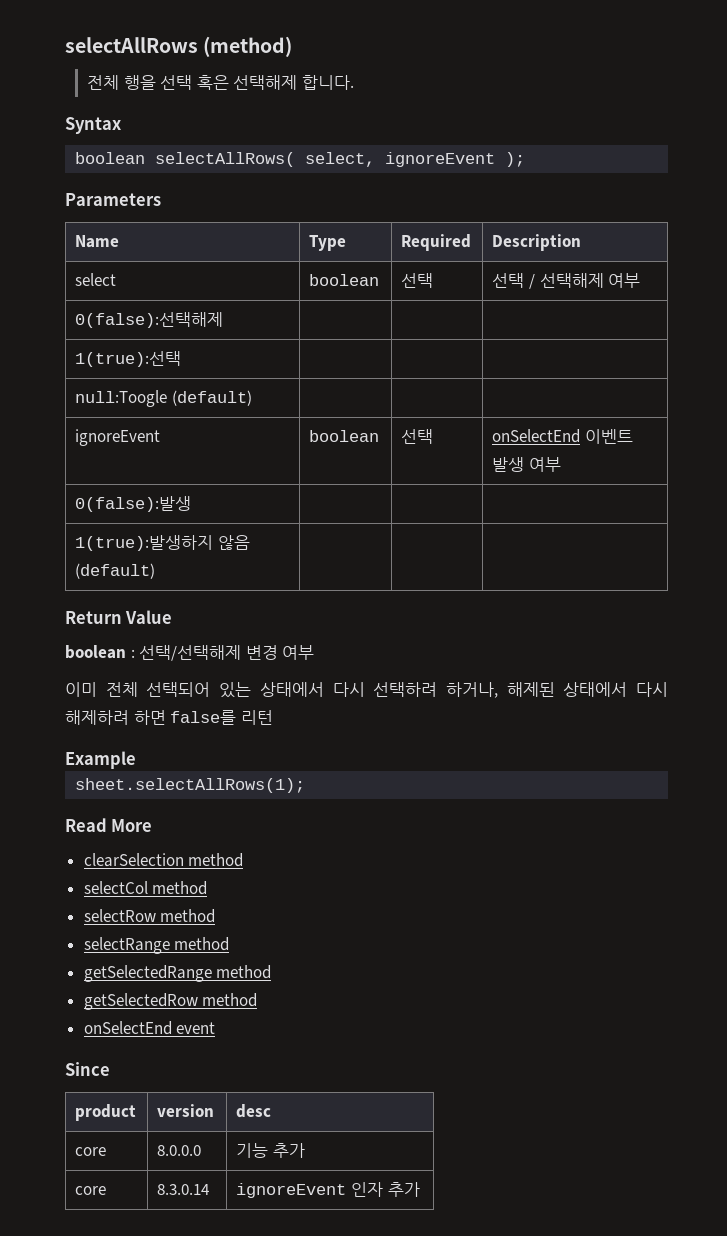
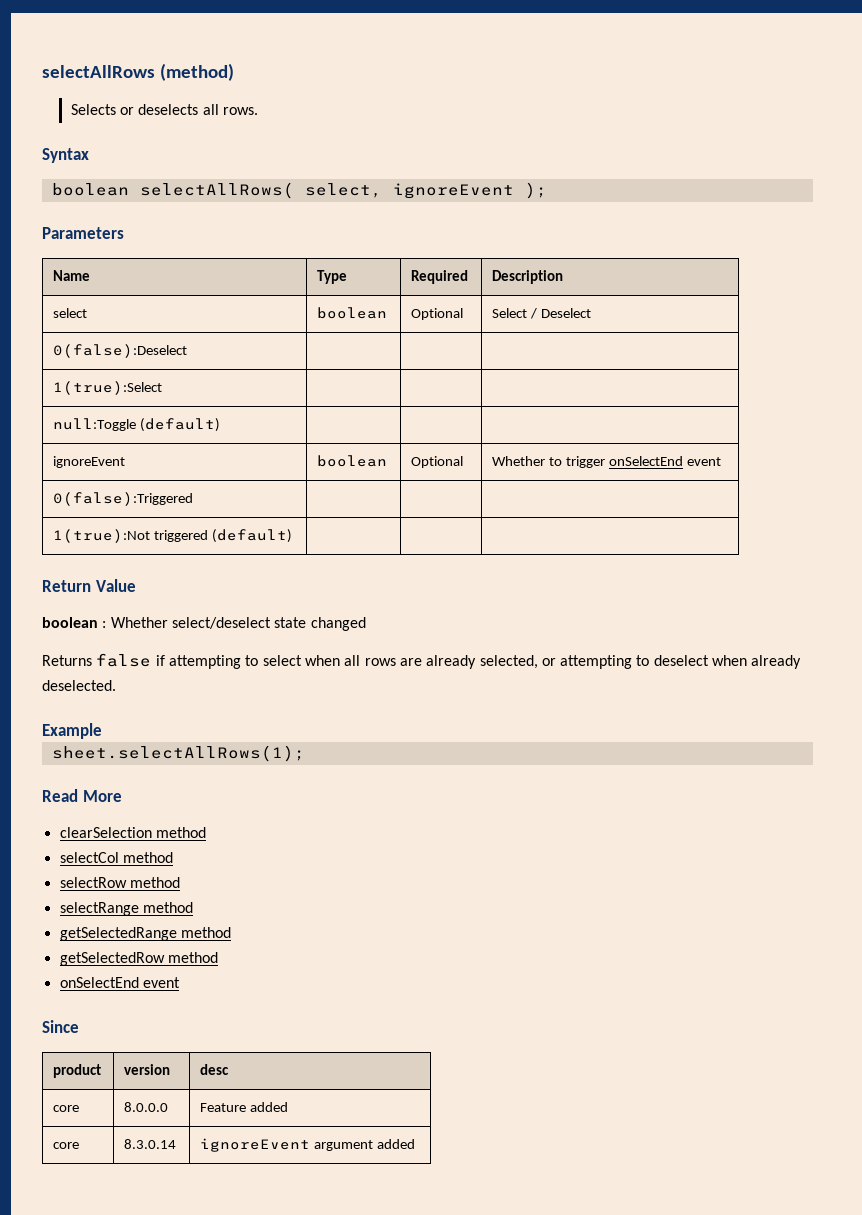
- 전체 행을 선택 혹은 선택해제 합니다.
+ Selects or deselects all rows.
- select | boolean | 선택 | 선택 / 선택해제 여부
- 0(false):선택해제 | | |
- 1(true):선택 | | |
- null:Toogle (default) | | |
- ignoreEvent | boolean | 선택 | onSelectEnd 이벤트 발생 여부
- 0(false):발생 | | |
- 1(true):발생하지 않음 (default) | | |
+ select | boolean | Optional | Select / Deselect
+ 0(false):Deselect | | |
+ 1(true):Select | | |
+ null:Toggle (default) | | |
+ ignoreEvent | boolean | Optional | Whether to trigger onSelectEnd event
+ 0(false):Triggered | | |
+ 1(true):Not triggered (default) | | |
- boolean : 선택/선택해제 변경 여부
- 이미 전체 선택되어 있는 상태에서 다시 선택하려 하거나, 해제된 상태에서 다시 해제하려 하면 false를 리턴
+ boolean : Whether select/deselect state changed
+ Returns false if attempting to select when all rows are already selected, or attempting to deselect when already deselected.
- core | 8.0.0.0 | 기능 추가
+ core | 8.0.0.0 | Feature added
- core | 8.3.0.14 | ignoreEvent 인자 추가
+ core | 8.3.0.14 | ignoreEvent argument added

